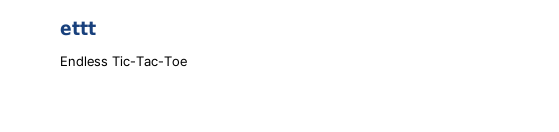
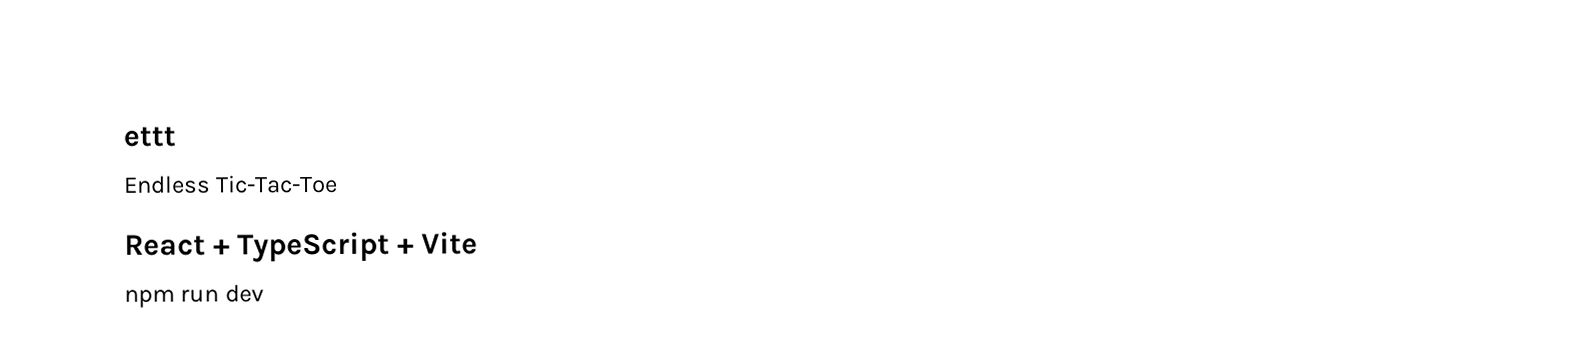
+ React + TypeScript + Vite
+ npm run dev

